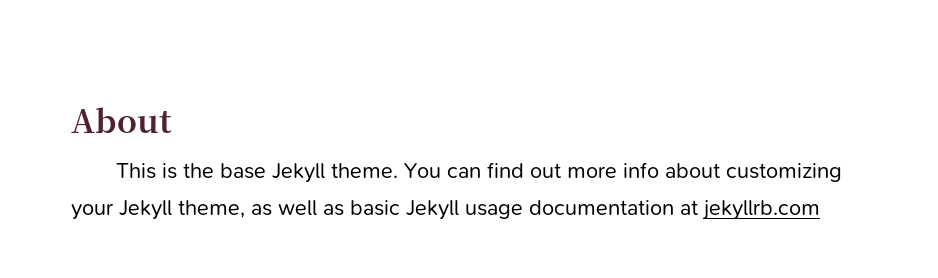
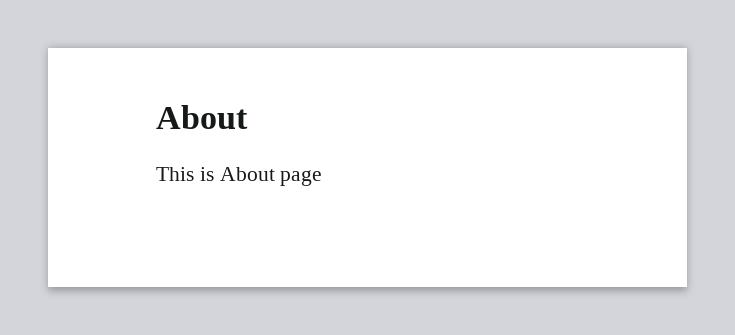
- This is the base Jekyll theme. You can find out more info about customizing your Jekyll theme, as well as basic Jekyll usage documentation at jekyllrb.com
+ This is About page

